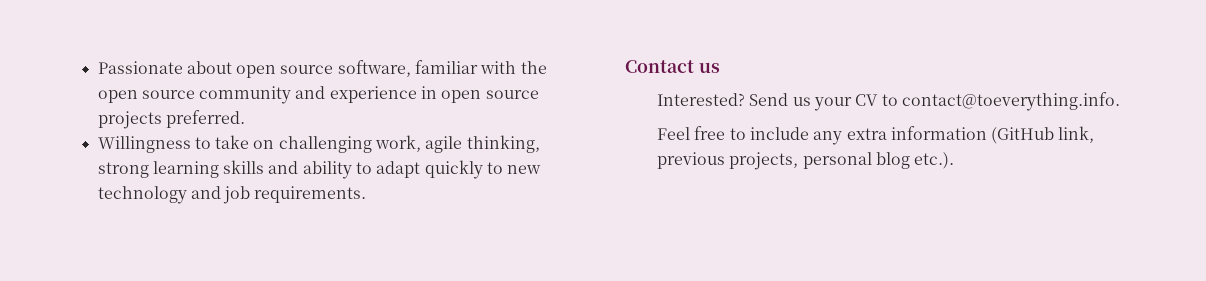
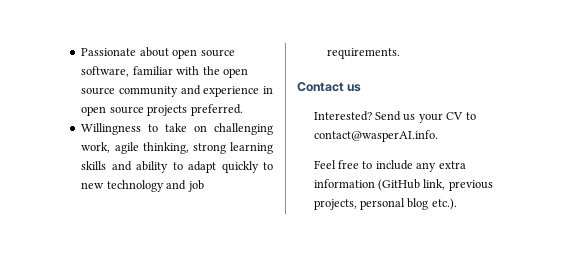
- Send us your CV to contact@toeverything.info.
+ Send us your CV to contact@wasperAI.info.

